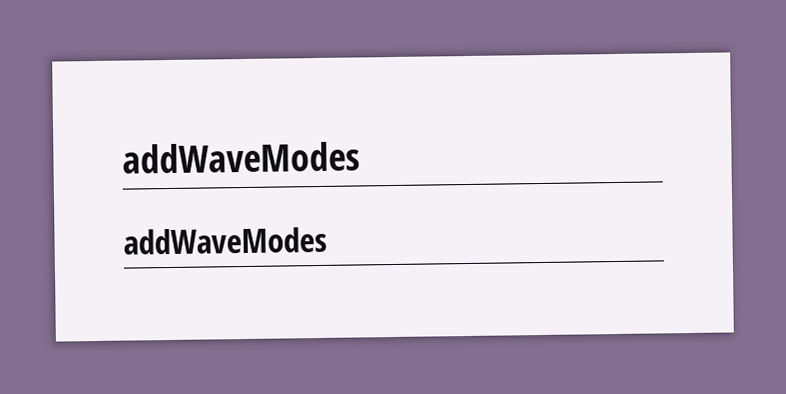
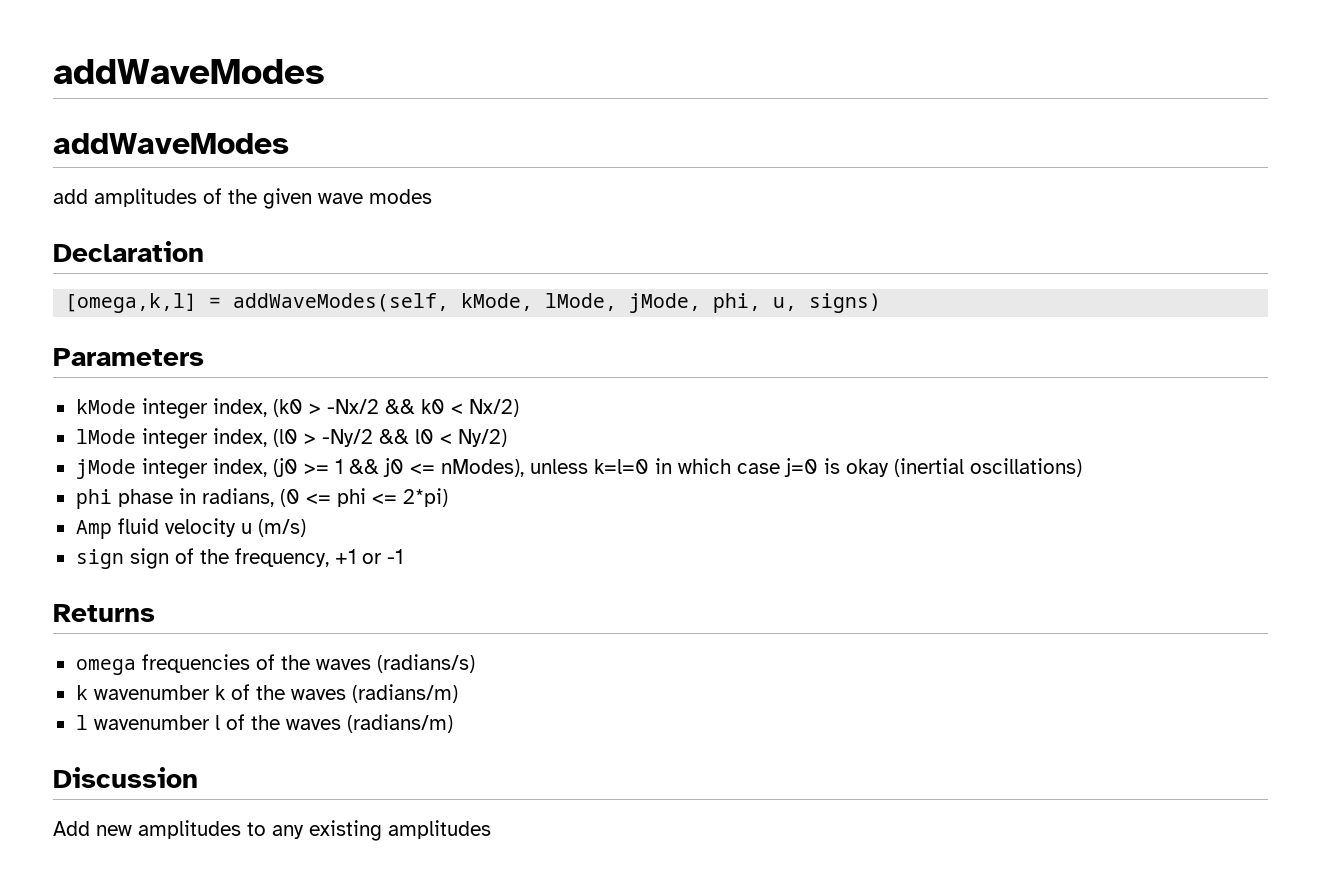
+ add amplitudes of the given wave modes
+ Declaration
+ [omega,k,l] = addWaveModes(self, kMode, lMode, jMode, phi, u, signs)
+ Parameters
+ kMode integer index, (k0 > -Nx/2 && k0 < Nx/2)
+ lMode integer index, (l0 > -Ny/2 && l0 < Ny/2)
+ jMode integer index, (j0 >= 1 && j0 <= nModes), unless k=l=0 in which case j=0 is okay (inertial oscillations)
+ phi phase in radians, (0 <= phi <= 2*pi)
+ Amp fluid velocity u (m/s)
+ sign sign of the frequency, +1 or -1
+ Returns
+ omega frequencies of the waves (radians/s)
+ k wavenumber k of the waves (radians/m)
+ l wavenumber l of the waves (radians/m)
+ Discussion
+ Add new amplitudes to any existing amplitudes

